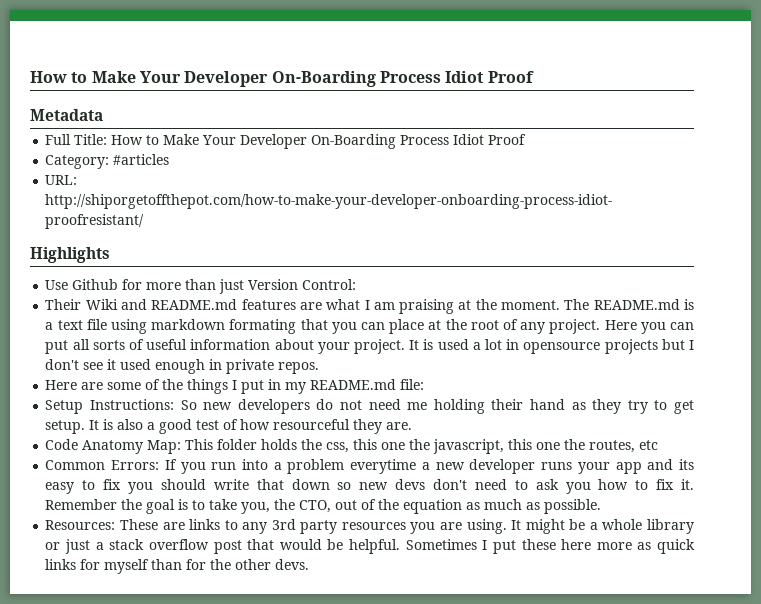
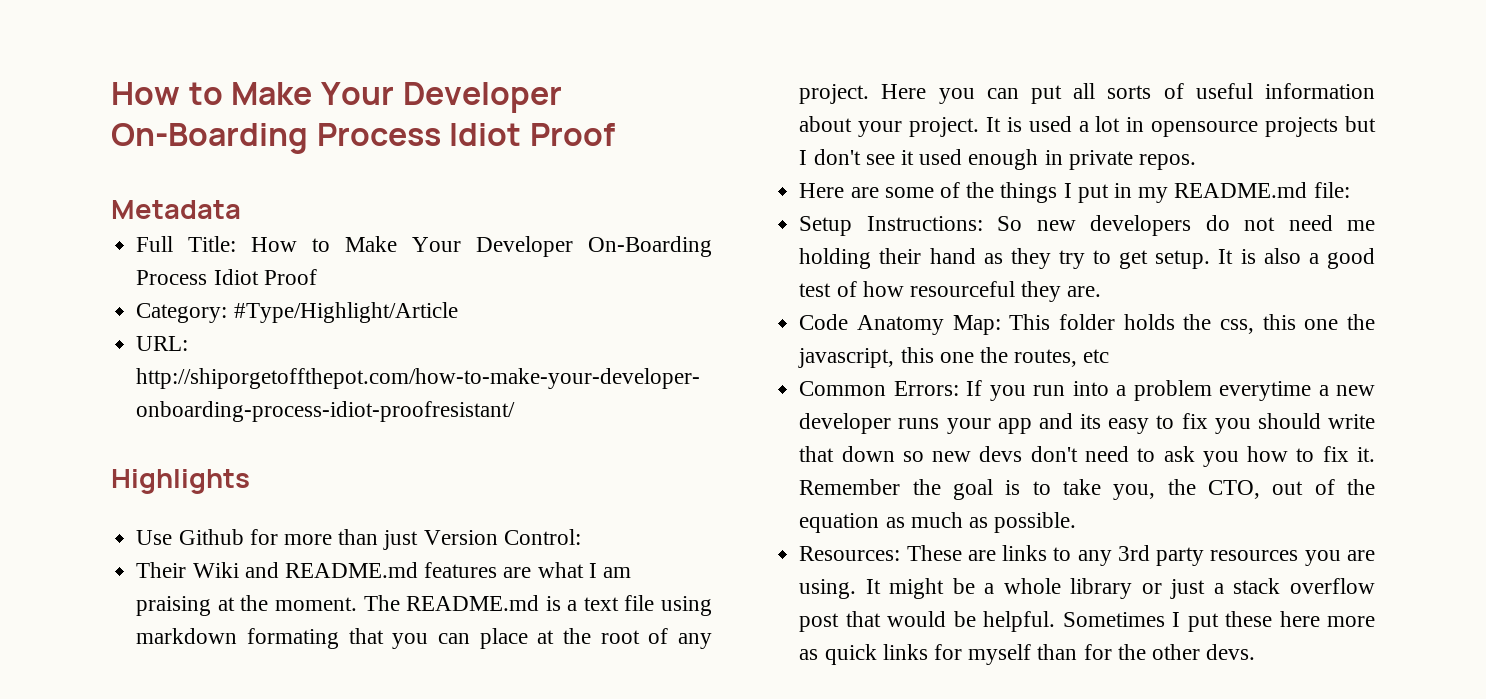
- Category: #articles
+ Category: #Type/Highlight/Article

